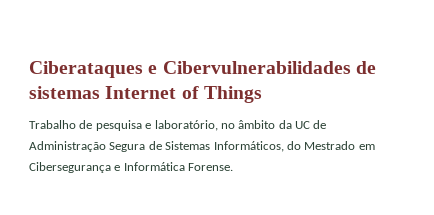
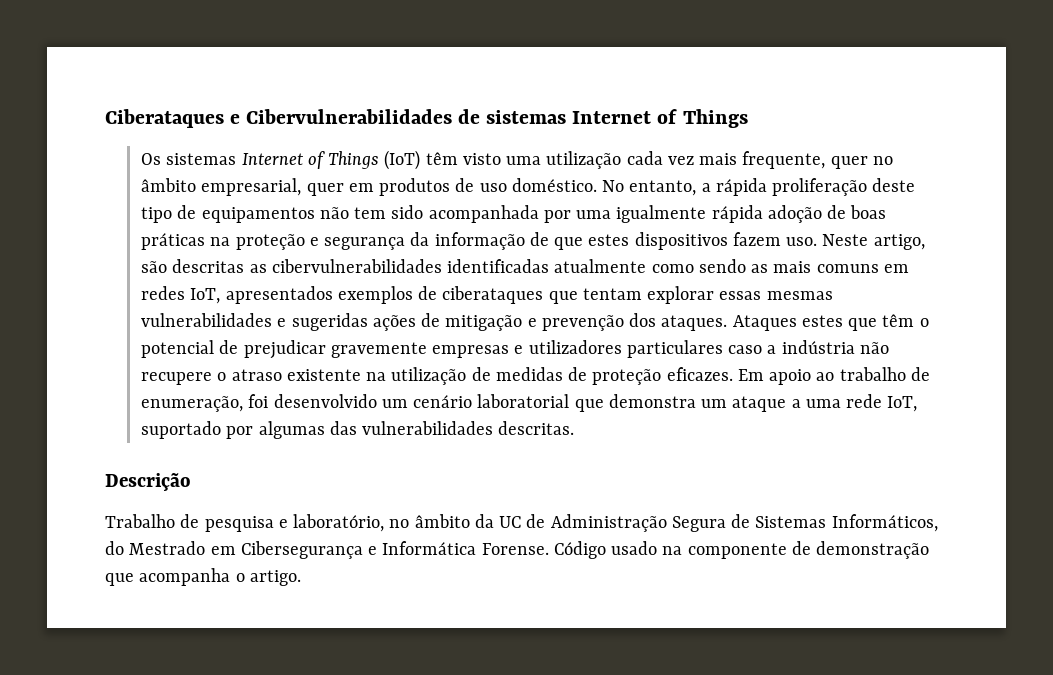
+ Os sistemas Internet of Things (IoT) têm visto uma utilização cada vez mais frequente, quer no âmbito empresarial, quer em produtos de uso doméstico. No entanto, a rápida proliferação deste tipo de equipamentos não tem sido acompanhada por uma igualmente rápida adoção de boas práticas na proteção e segurança da informação de que estes dispositivos fazem uso. Neste artigo, são descritas as cibervulnerabilidades identificadas atualmente como sendo as mais comuns em redes IoT, apresentados exemplos de ciberataques que tentam explorar essas mesmas vulnerabilidades e sugeridas ações de mitigação e prevenção dos ataques. Ataques estes que têm o potencial de prejudicar gravemente empresas e utilizadores particulares caso a indústria não recupere o atraso existente na utilização de medidas de proteção eficazes. Em apoio ao trabalho de enumeração, foi desenvolvido um cenário laboratorial que demonstra um ataque a uma rede IoT, suportado por algumas das vulnerabilidades descritas.
+ Descrição
+ Código usado na componente de demonstração que acompanha o artigo.

